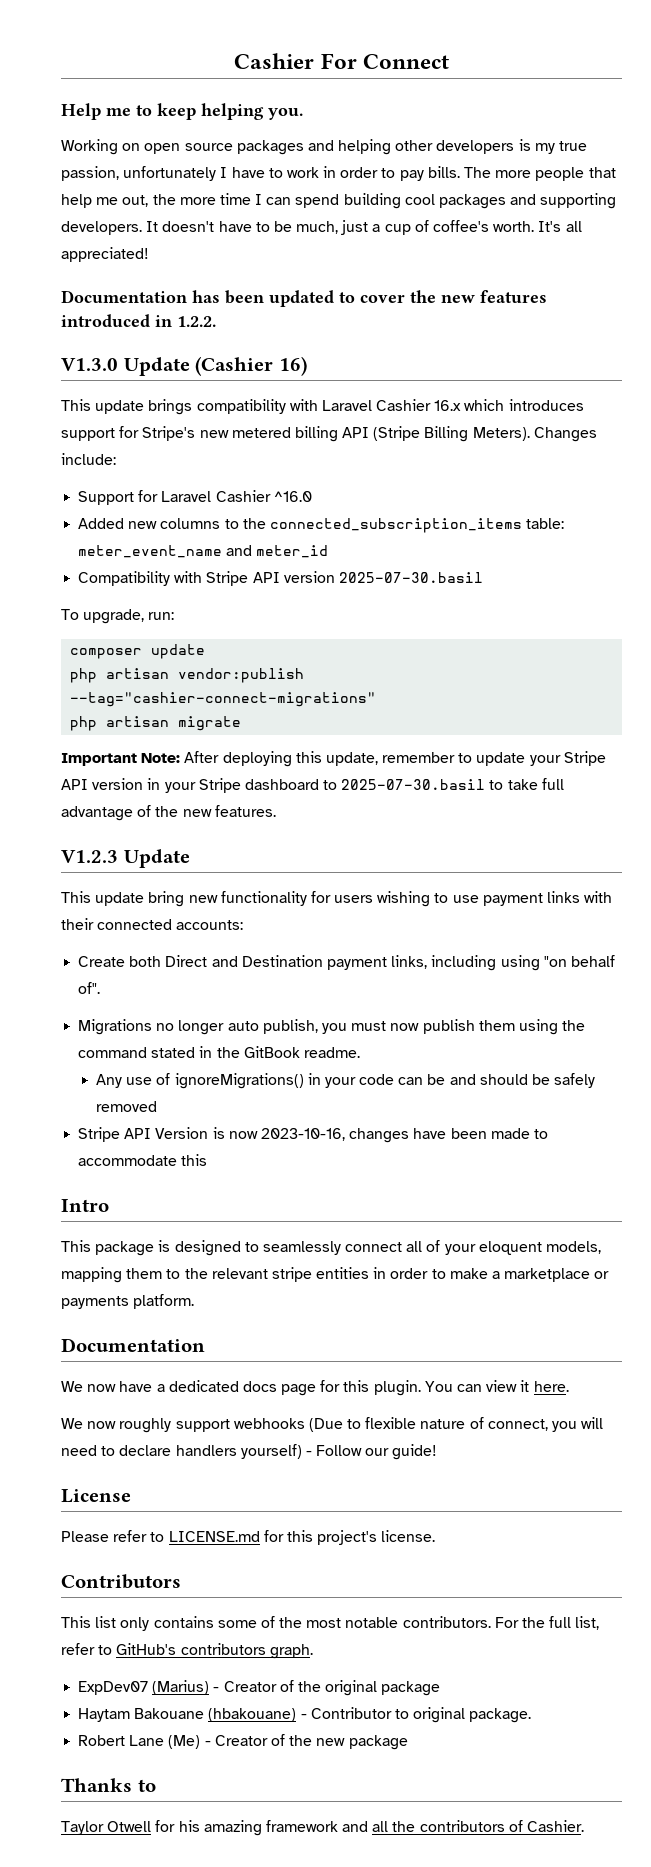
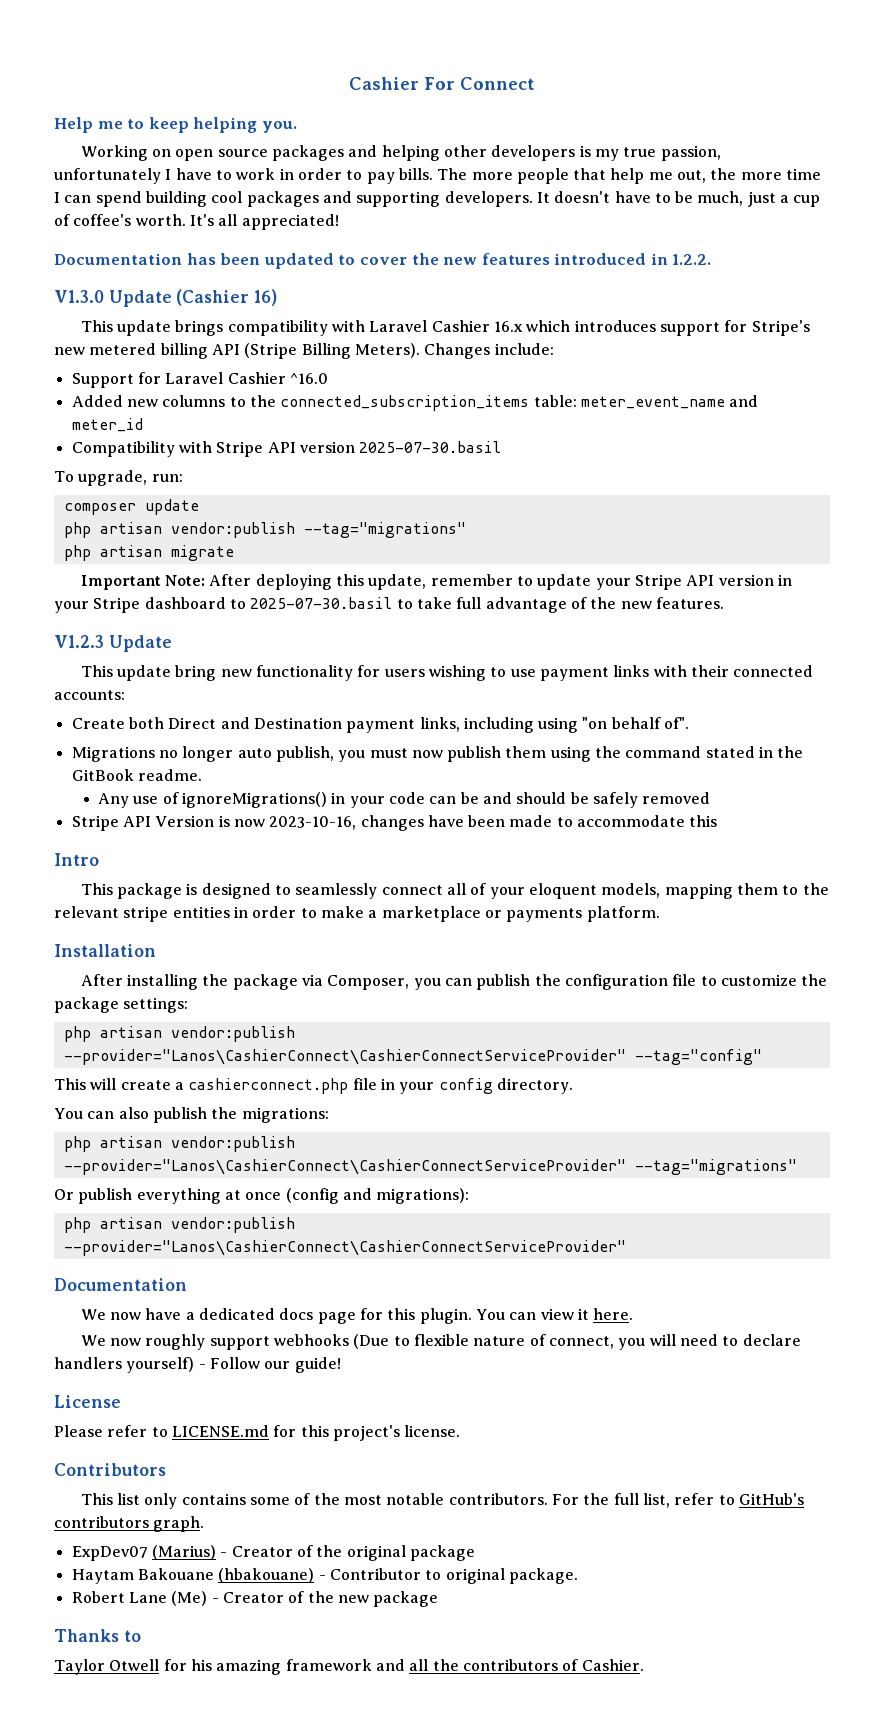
- php artisan vendor:publish --tag="cashier-connect-migrations"
+ php artisan vendor:publish --tag="migrations"
+ Installation
+ After installing the package via Composer, you can publish the configuration file to customize the package settings:
+ php artisan vendor:publish --provider="Lanos\CashierConnect\CashierConnectServiceProvider" --tag="config"
+ This will create a cashierconnect.php file in your config directory.
+ You can also publish the migrations:
+ php artisan vendor:publish --provider="Lanos\CashierConnect\CashierConnectServiceProvider" --tag="migrations"
+ Or publish everything at once (config and migrations):
+ php artisan vendor:publish --provider="Lanos\CashierConnect\CashierConnectServiceProvider"

